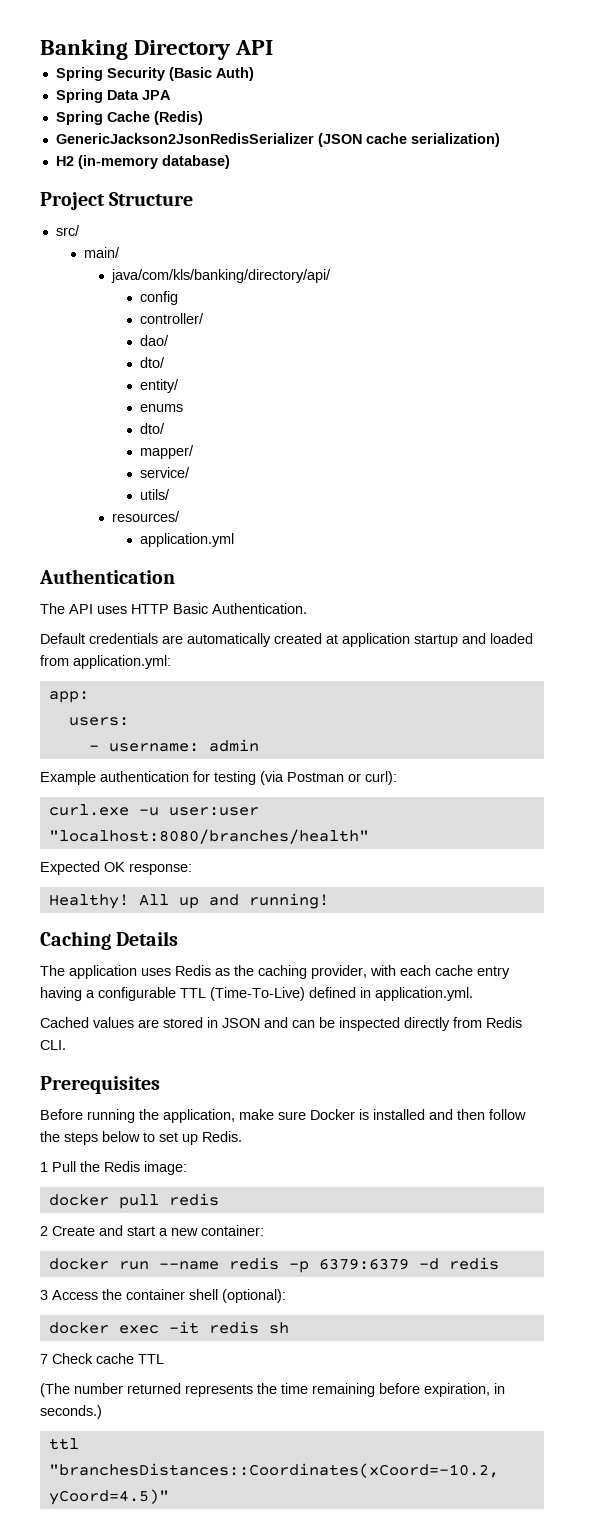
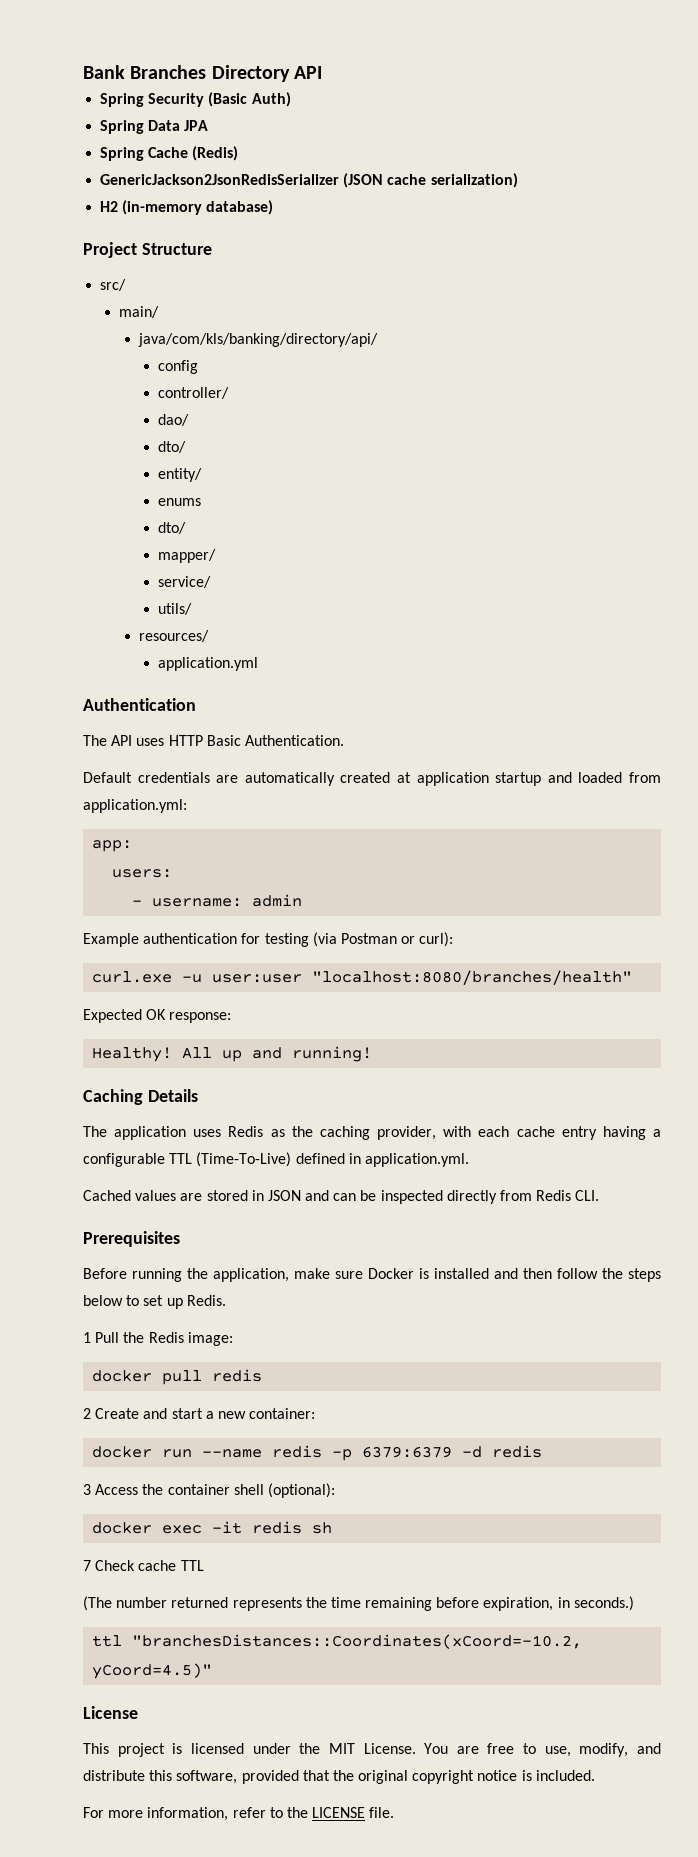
- Banking Directory API
+ Bank Branches Directory API
+ License
+ This project is licensed under the MIT License. You are free to use, modify, and distribute this software, provided that the original copyright notice is included.
+ For more information, refer to the LICENSE file.

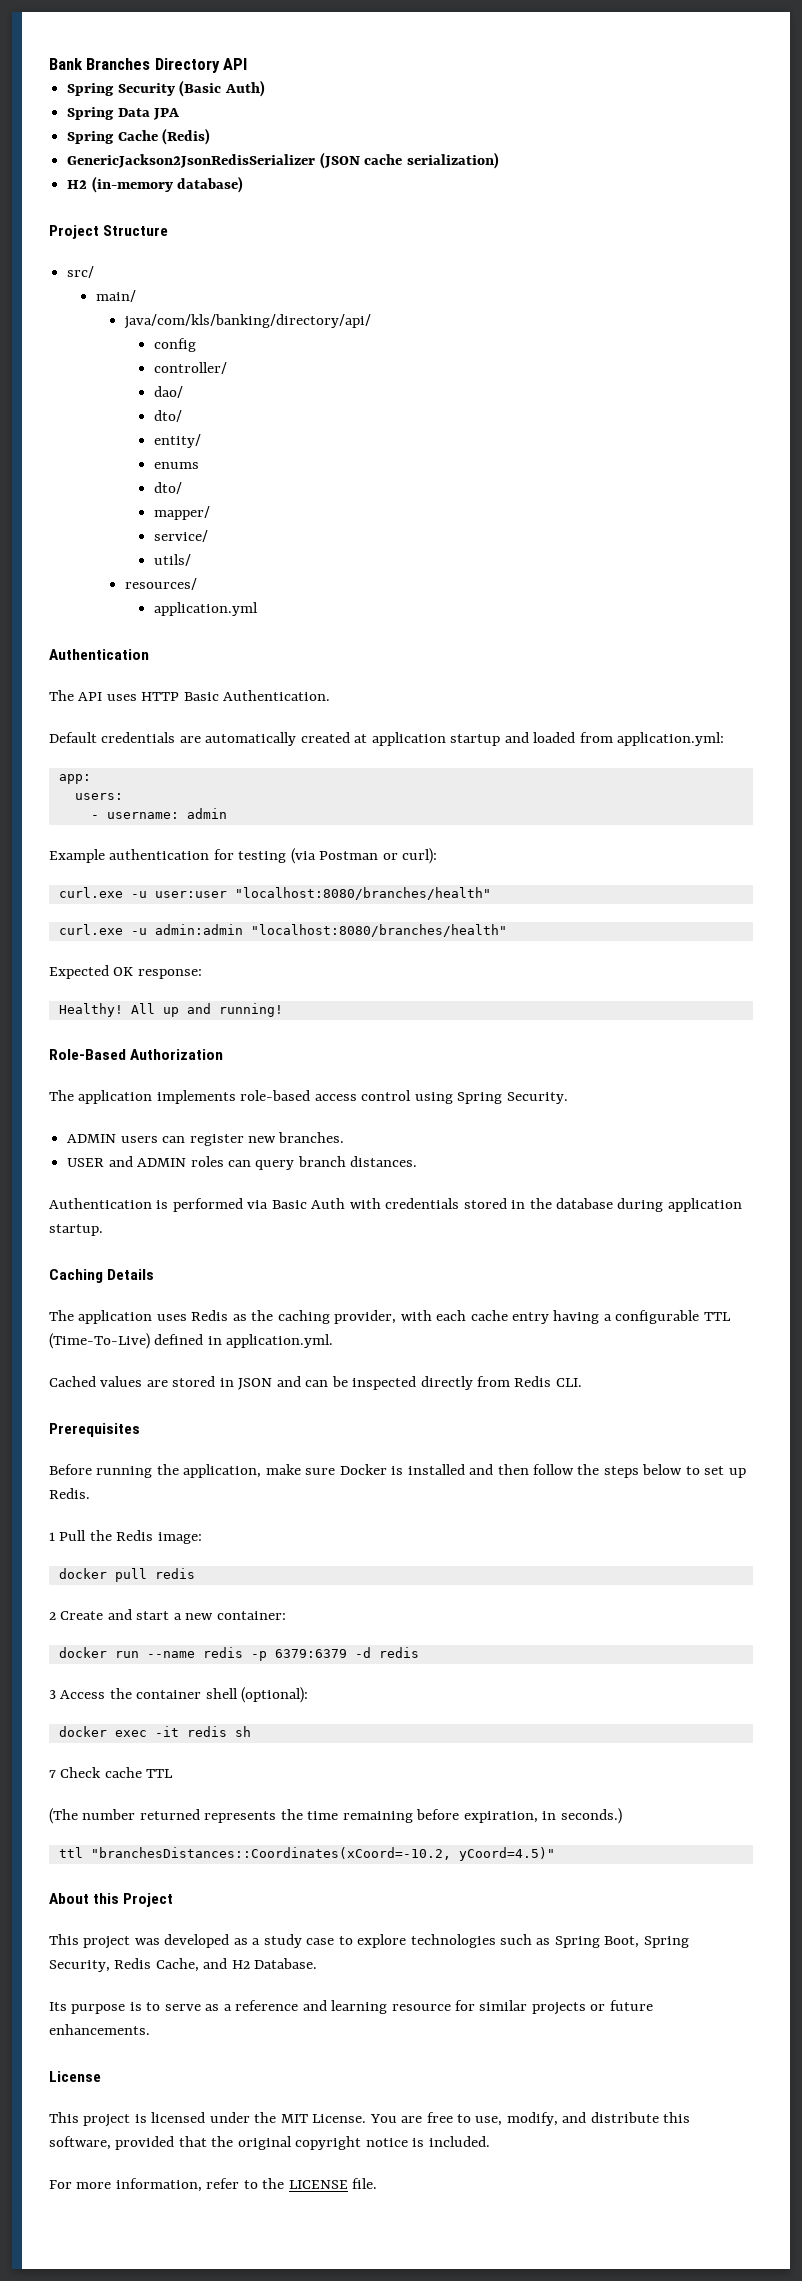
+ curl.exe -u admin:admin "localhost:8080/branches/health"
+ Role-Based Authorization
+ The application implements role-based access control using Spring Security.
+ ADMIN users can register new branches.
+ USER and ADMIN roles can query branch distances.
+ Authentication is performed via Basic Auth with credentials stored in the database during application startup.
+ About this Project
+ This project was developed as a study case to explore technologies such as Spring Boot, Spring Security, Redis Cache, and H2 Database.
+ Its purpose is to serve as a reference and learning resource for similar projects or future enhancements.

